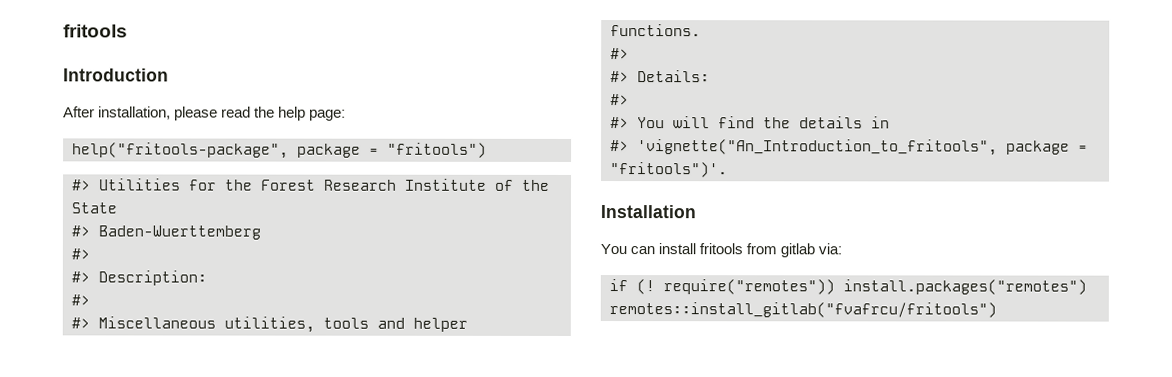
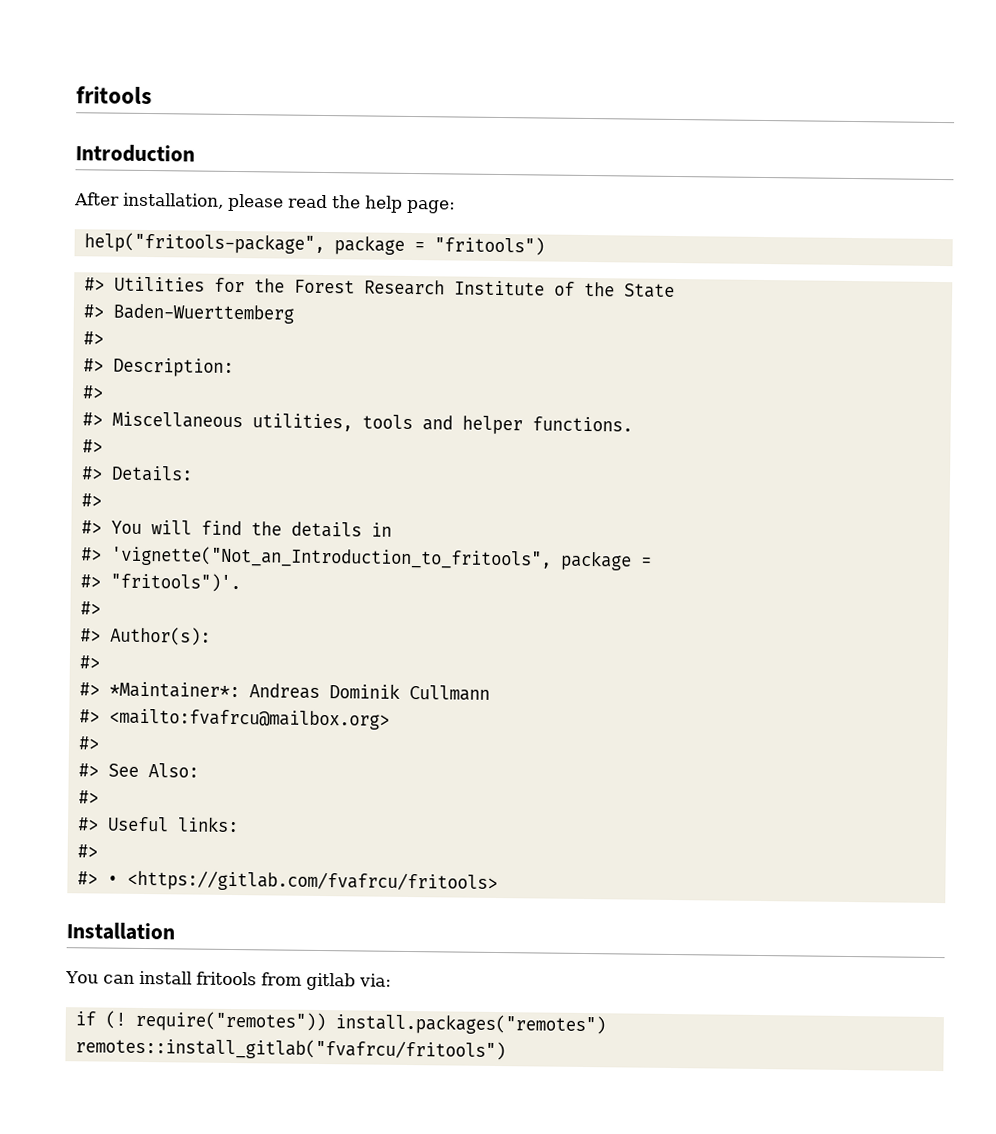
- #> 'vignette("An_Introduction_to_fritools", package = "fritools")'.
+ #> 'vignette("Not_an_Introduction_to_fritools", package =
+ #> "fritools")'.
+ #>
+ #> Author(s):
+ #>
+ #> *Maintainer*: Andreas Dominik Cullmann
+ #> <mailto:fvafrcu@mailbox.org>
+ #>
+ #> See Also:
+ #>
+ #> Useful links:
+ #>
+ #> • <https://gitlab.com/fvafrcu/fritools>

